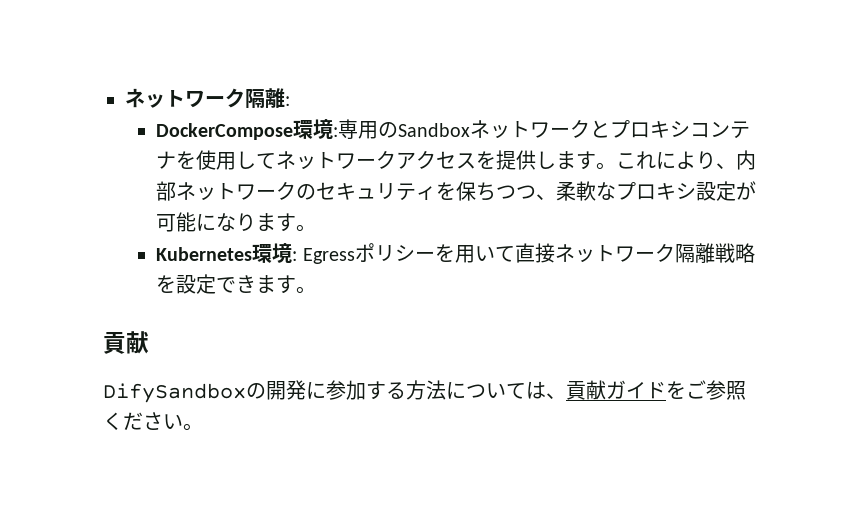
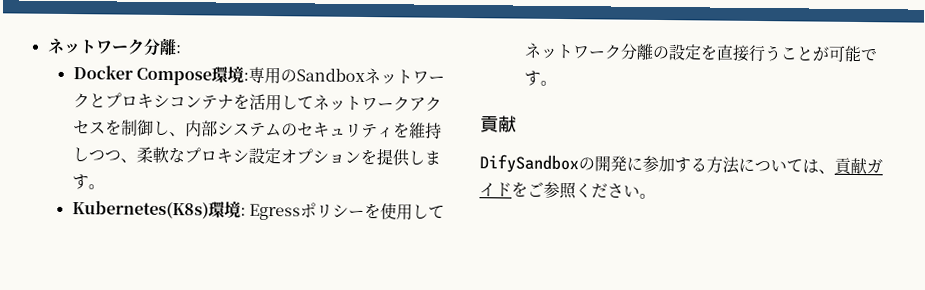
- ネットワーク隔離:
+ ネットワーク分離:
- DockerCompose環境:専用のSandboxネットワークとプロキシコンテナを使用してネットワークアクセスを提供します。これにより、内部ネットワークのセキュリティを保ちつつ、柔軟なプロキシ設定が可能になります。
- Kubernetes環境: Egressポリシーを用いて直接ネットワーク隔離戦略を設定できます。
+ Docker Compose環境:専用のSandboxネットワークとプロキシコンテナを活用してネットワークアクセスを制御し、内部システムのセキュリティを維持しつつ、柔軟なプロキシ設定オプションを提供します。
+ Kubernetes(K8s)環境: Egressポリシーを使用してネットワーク分離の設定を直接行うことが可能です。

